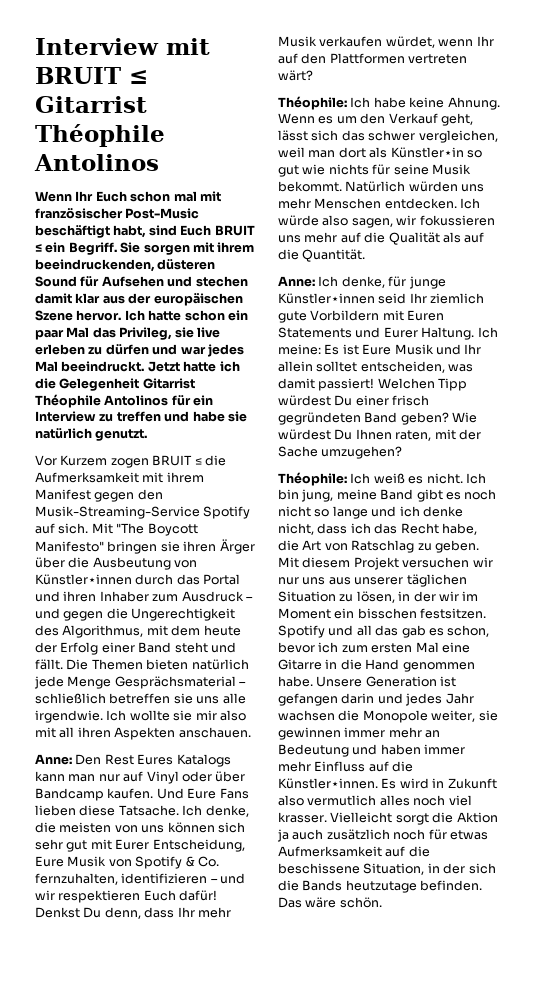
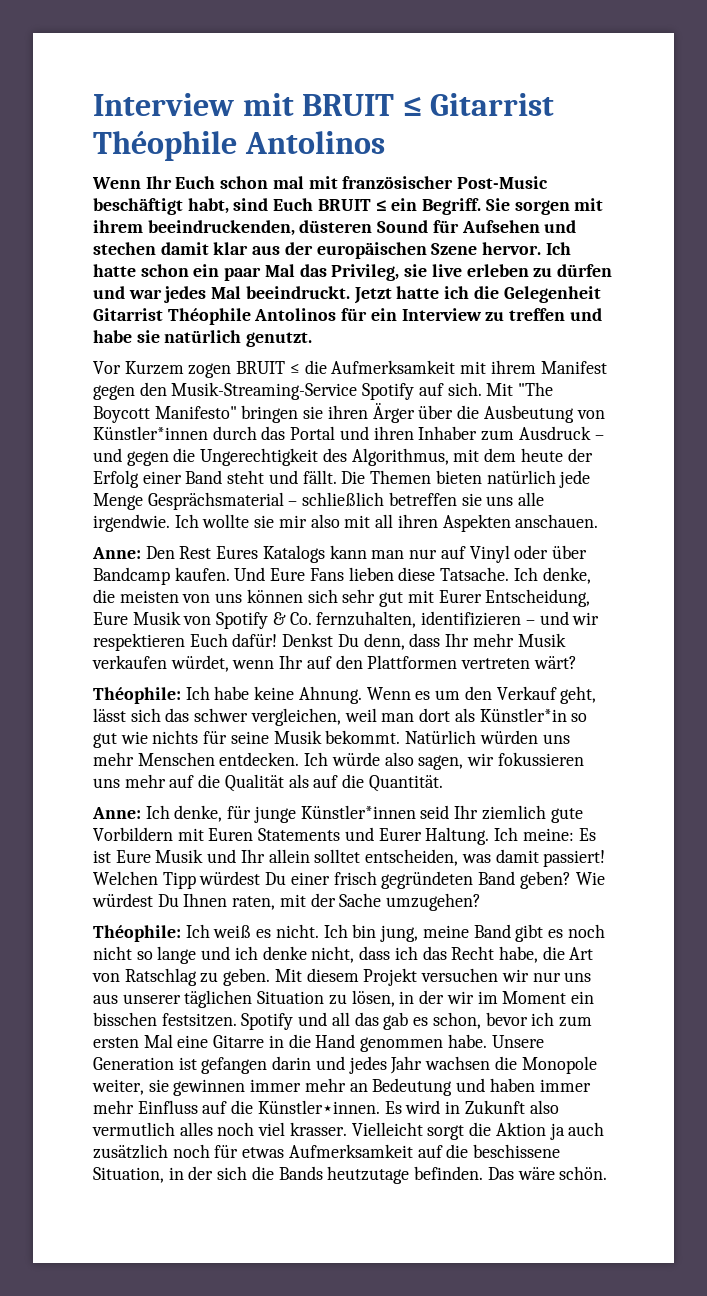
- Mit "The Boycott Manifesto" bringen sie ihren Ärger über die Ausbeutung von Künstler⋆innen durch das Portal und ihren Inhaber zum Ausdruck – und gegen die Ungerechtigkeit des Algorithmus, mit dem heute der Erfolg einer Band steht und fällt.
+ Mit "The Boycott Manifesto" bringen sie ihren Ärger über die Ausbeutung von Künstler*innen durch das Portal und ihren Inhaber zum Ausdruck – und gegen die Ungerechtigkeit des Algorithmus, mit dem heute der Erfolg einer Band steht und fällt.
- Wenn es um den Verkauf geht, lässt sich das schwer vergleichen, weil man dort als Künstler⋆in so gut wie nichts für seine Musik bekommt.
+ Wenn es um den Verkauf geht, lässt sich das schwer vergleichen, weil man dort als Künstler*in so gut wie nichts für seine Musik bekommt.
- Anne: Ich denke, für junge Künstler⋆innen seid Ihr ziemlich gute Vorbildern mit Euren Statements und Eurer Haltung.
+ Anne: Ich denke, für junge Künstler*innen seid Ihr ziemlich gute Vorbildern mit Euren Statements und Eurer Haltung.

